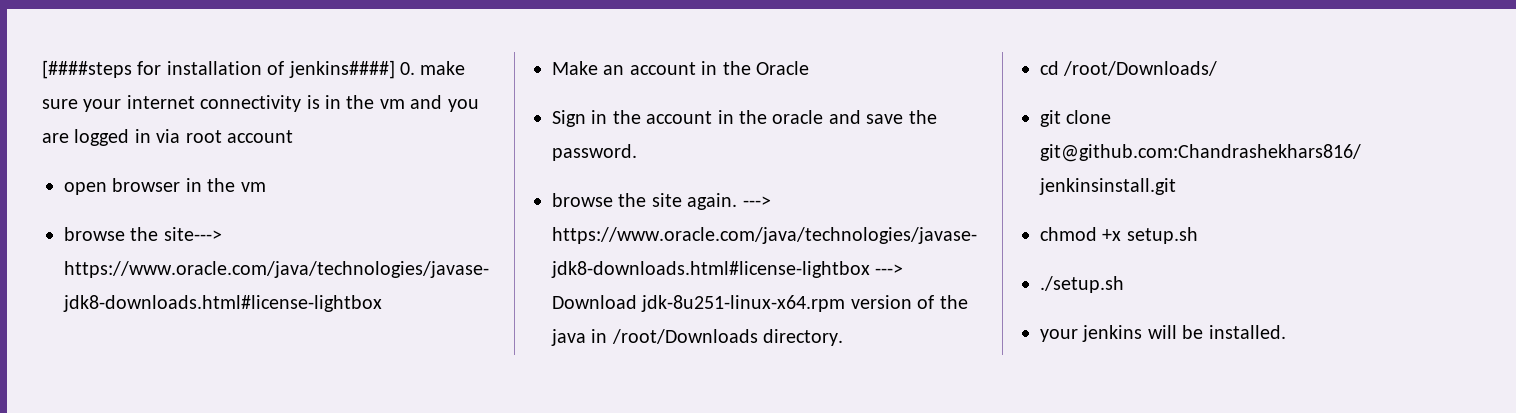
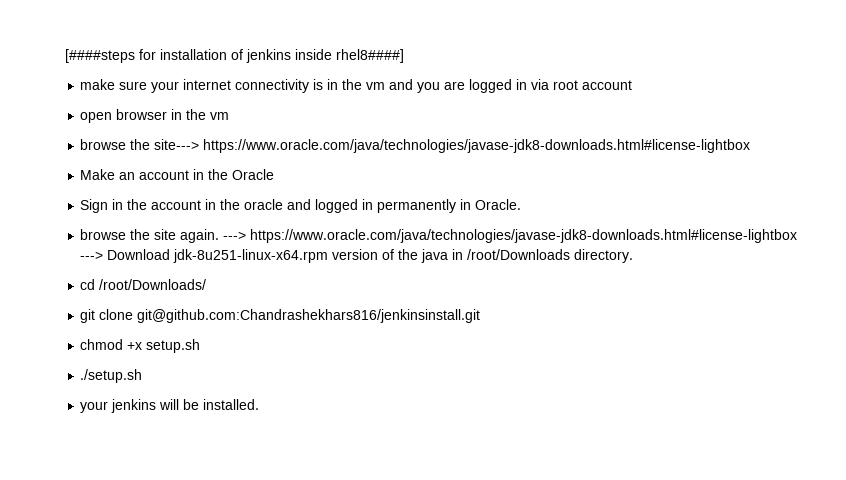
- [####steps for installation of jenkins####] 0. make sure your internet connectivity is in the vm and you are logged in via root account
+ [####steps for installation of jenkins inside rhel8####]
+ make sure your internet connectivity is in the vm and you are logged in via root account
- Sign in the account in the oracle and save the password.
+ Sign in the account in the oracle and logged in permanently in Oracle.

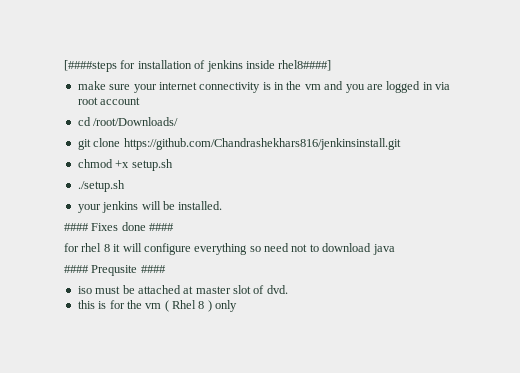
- open browser in the vm
- browse the site---> https://www.oracle.com/java/technologies/javase-jdk8-downloads.html#license-lightbox
- Make an account in the Oracle
- Sign in the account in the oracle and logged in permanently in Oracle.
- browse the site again. ---> https://www.oracle.com/java/technologies/javase-jdk8-downloads.html#license-lightbox ---> Download jdk-8u251-linux-x64.rpm version of the java in /root/Downloads directory.
- git clone git@github.com:Chandrashekhars816/jenkinsinstall.git
+ git clone https://github.com/Chandrashekhars816/jenkinsinstall.git
+ #### Fixes done ####
+ for rhel 8 it will configure everything so need not to download java
+ #### Prequsite ####
+ iso must be attached at master slot of dvd.
+ this is for the vm ( Rhel 8 ) only

